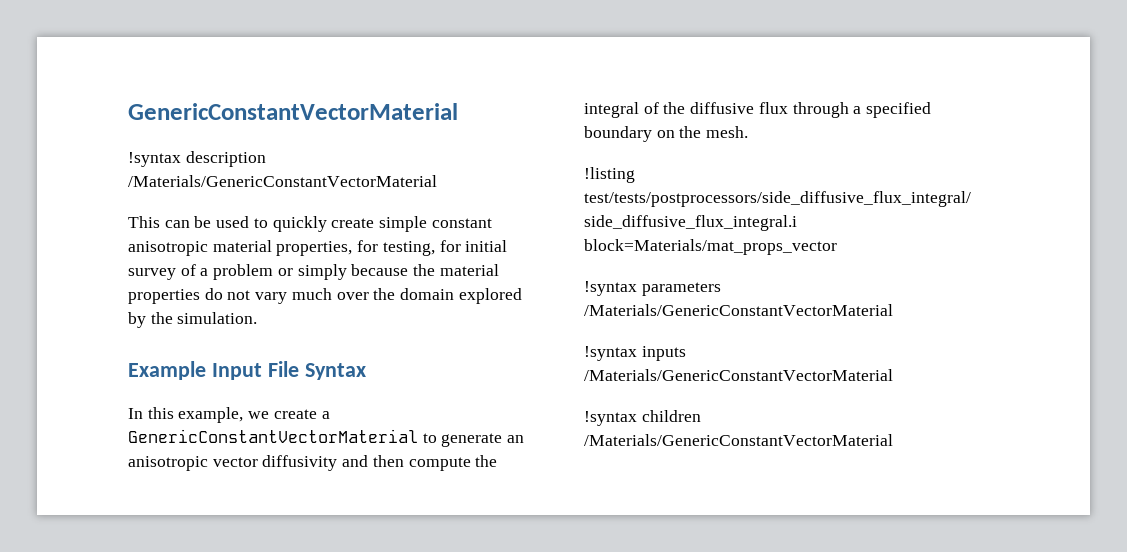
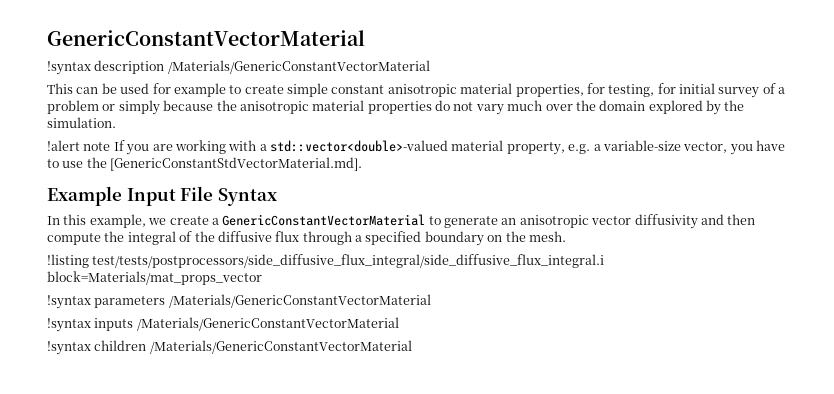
- This can be used to quickly create simple constant anisotropic material properties, for testing, for initial survey of a problem or simply because the material properties do not vary much over the domain explored by the simulation.
+ This can be used for example to create simple constant anisotropic material properties, for testing, for initial survey of a problem or simply because the anisotropic material properties do not vary much over the domain explored by the simulation.
+ !alert note If you are working with a std::vector<double>-valued material property, e.g. a variable-size vector, you have to use the [GenericConstantStdVectorMaterial.md].

